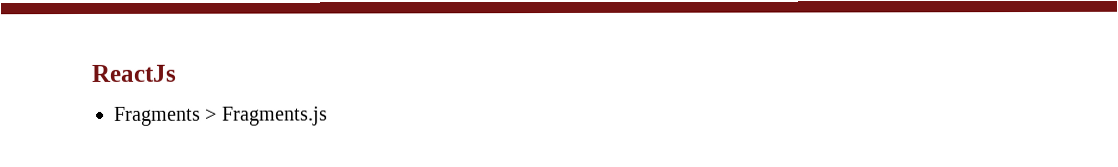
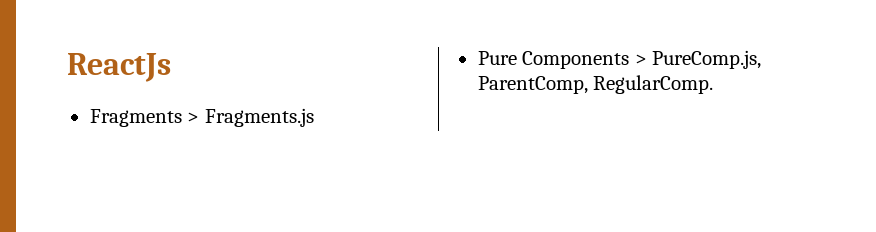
+ Pure Components > PureComp.js, ParentComp, RegularComp.

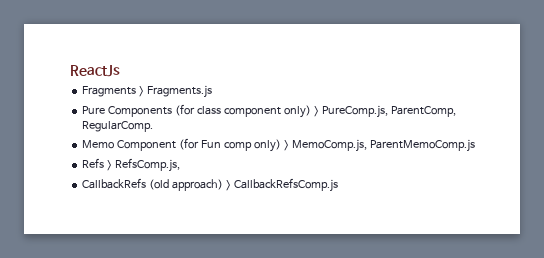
- Pure Components > PureComp.js, ParentComp, RegularComp.
+ Pure Components (for class component only) > PureComp.js, ParentComp, RegularComp.
+ Memo Component (for Fun comp only) > MemoComp.js, ParentMemoComp.js
+ Refs > RefsComp.js,
+ CallbackRefs (old approach) > CallbackRefsComp.js

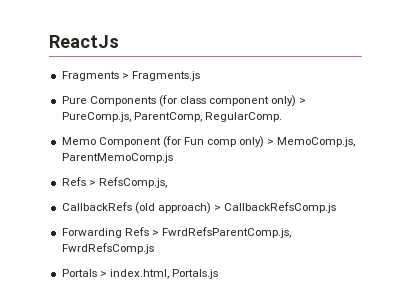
+ Forwarding Refs > FwrdRefsParentComp.js, FwrdRefsComp.js
+ Portals > index.html, Portals.js

